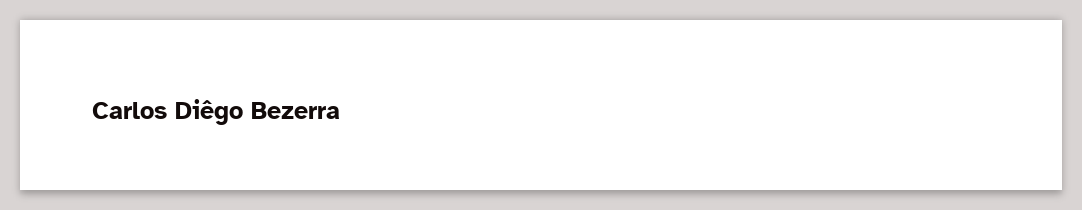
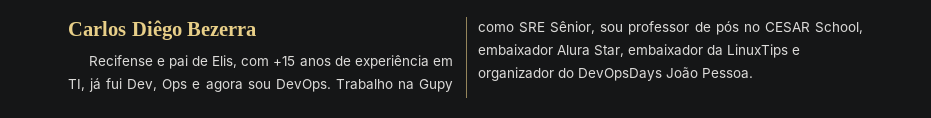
+ Recifense e pai de Elis, com +15 anos de experiência em TI, já fui Dev, Ops e agora sou DevOps. Trabalho na Gupy como SRE Sênior, sou professor de pós no CESAR School, embaixador Alura Star, embaixador da LinuxTips e organizador do DevOpsDays João Pessoa.

